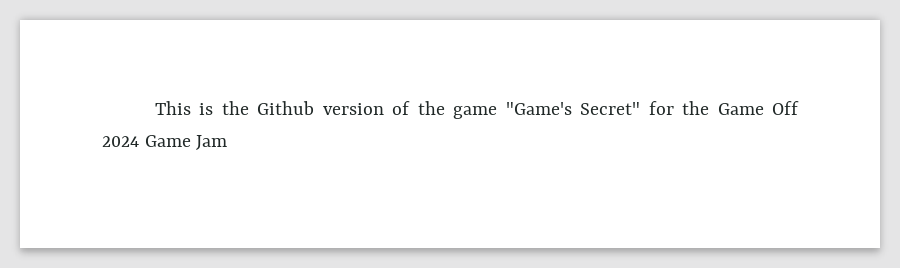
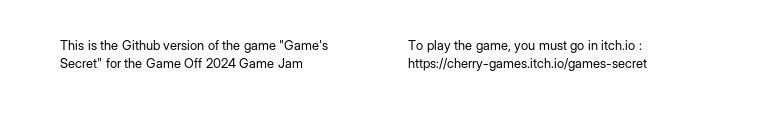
+ To play the game, you must go in itch.io : https://cherry-games.itch.io/games-secret

